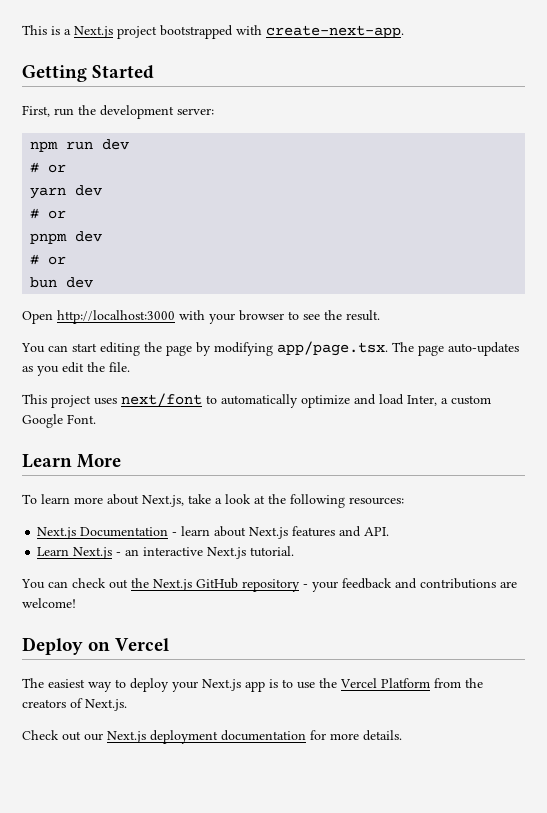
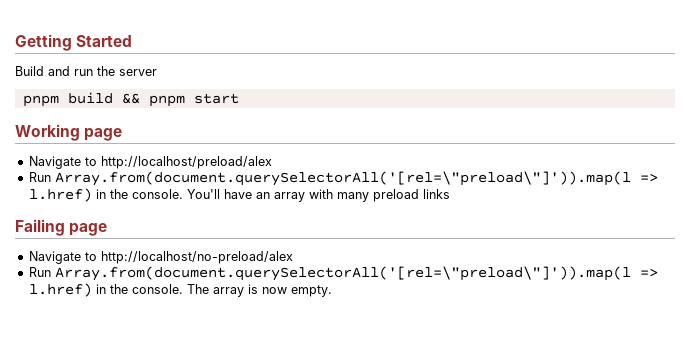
- This is a Next.js project bootstrapped with create-next-app.
  Getting Started
- First, run the development server:
- npm run dev
- # or
- yarn dev
- # or
- pnpm dev
- # or
- bun dev
- Open http://localhost:3000 with your browser to see the result.
- You can start editing the page by modifying app/page.tsx. The page auto-updates as you edit the file.
- This project uses next/font to automatically optimize and load Inter, a custom Google Font.
- Learn More
- To learn more about Next.js, take a look at the following resources:
- Next.js Documentation - learn about Next.js features and API.
- Learn Next.js - an interactive Next.js tutorial.
- You can check out the Next.js GitHub repository - your feedback and contributions are welcome!
- Deploy on Vercel
- The easiest way to deploy your Next.js app is to use the Vercel Platform from the creators of Next.js.
- Check out our Next.js deployment documentation for more details.
+ Build and run the server
+ pnpm build && pnpm start
+ Working page
+ Navigate to http://localhost/preload/alex
+ Run Array.from(document.querySelectorAll('[rel=\"preload\"]')).map(l => l.href) in the console. You'll have an array with many preload links
+ Failing page
+ Navigate to http://localhost/no-preload/alex
+ Run Array.from(document.querySelectorAll('[rel=\"preload\"]')).map(l => l.href) in the console. The array is now empty.

